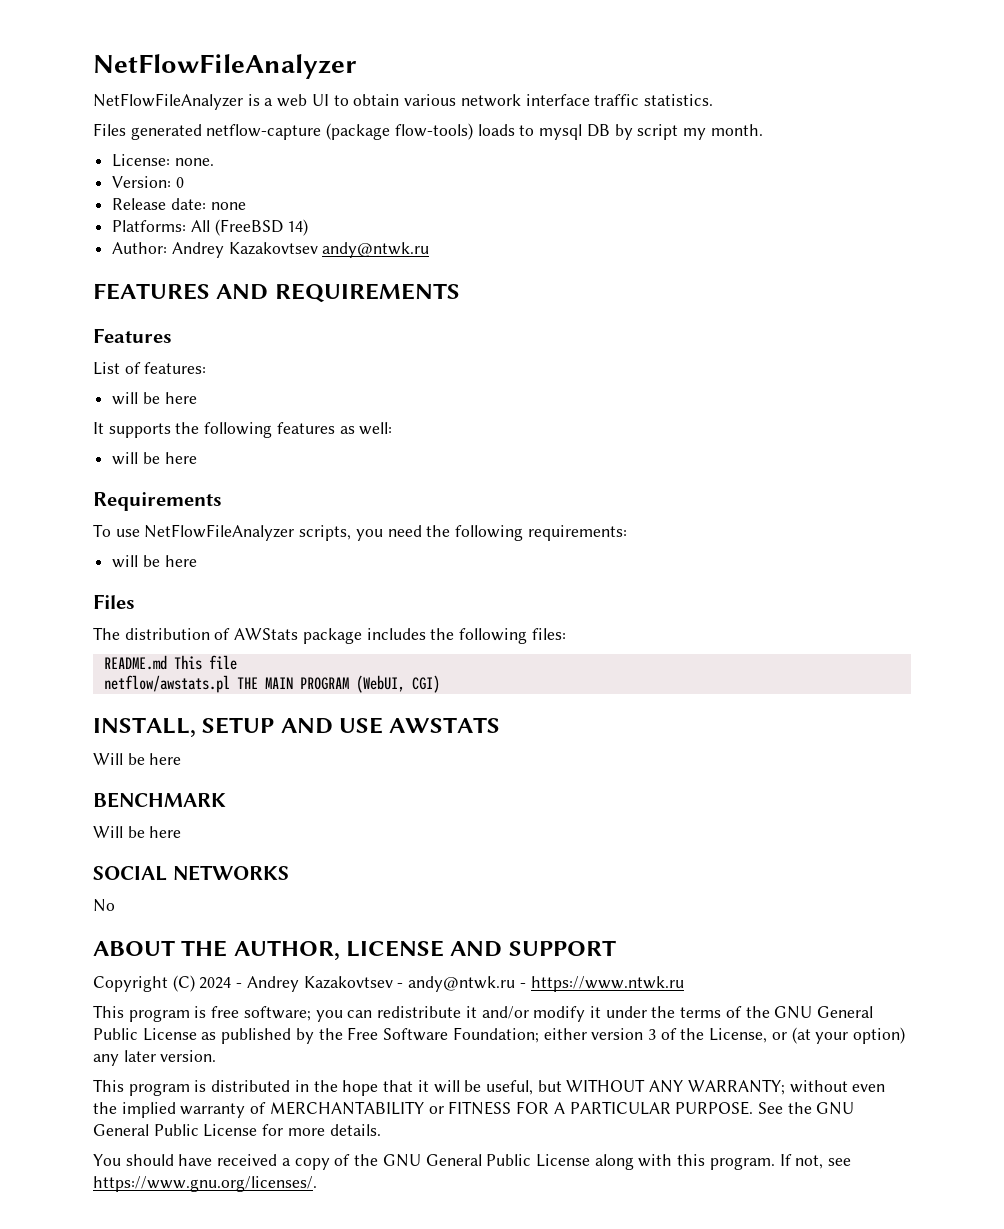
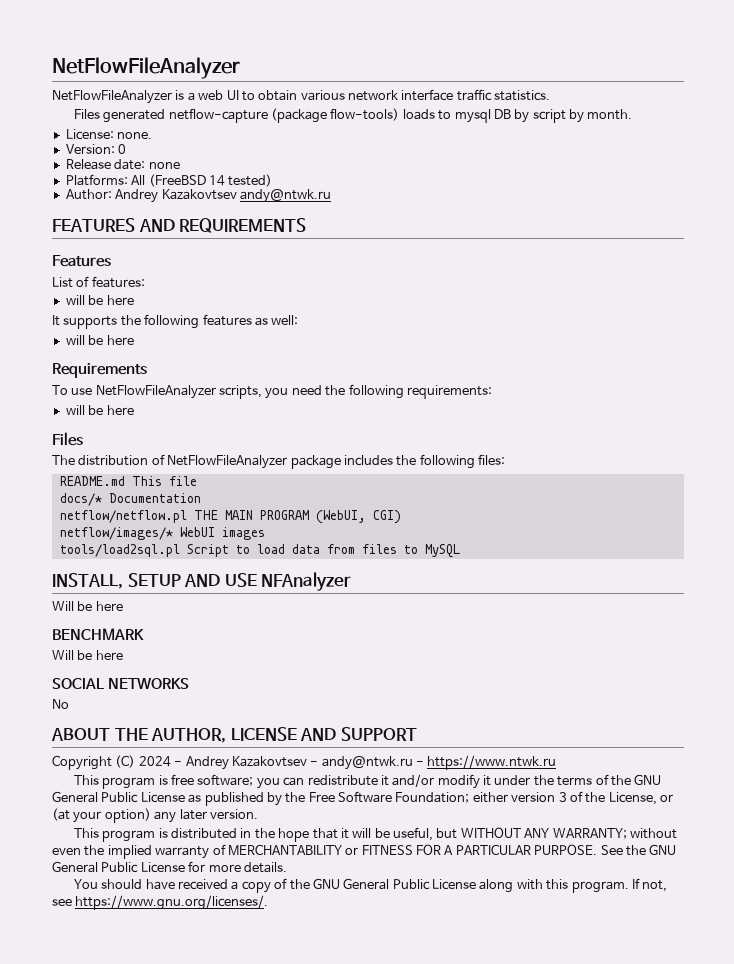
- Files generated netflow-capture (package flow-tools) loads to mysql DB by script my month.
+ Files generated netflow-capture (package flow-tools) loads to mysql DB by script by month.
- Platforms: All (FreeBSD 14)
+ Platforms: All (FreeBSD 14 tested)
- The distribution of AWStats package includes the following files:
+ The distribution of NetFlowFileAnalyzer package includes the following files:
- netflow/awstats.pl THE MAIN PROGRAM (WebUI, CGI)
+ docs/* Documentation
+ netflow/netflow.pl THE MAIN PROGRAM (WebUI, CGI)
+ netflow/images/* WebUI images
+ tools/load2sql.pl Script to load data from files to MySQL
- INSTALL, SETUP AND USE AWSTATS
+ INSTALL, SETUP AND USE NFAnalyzer

